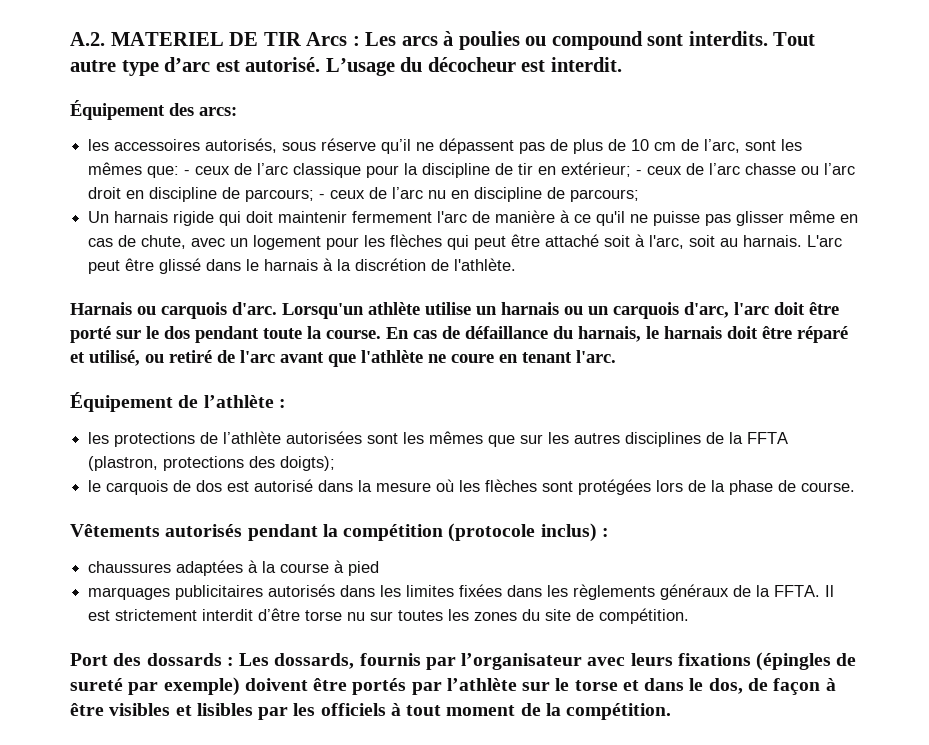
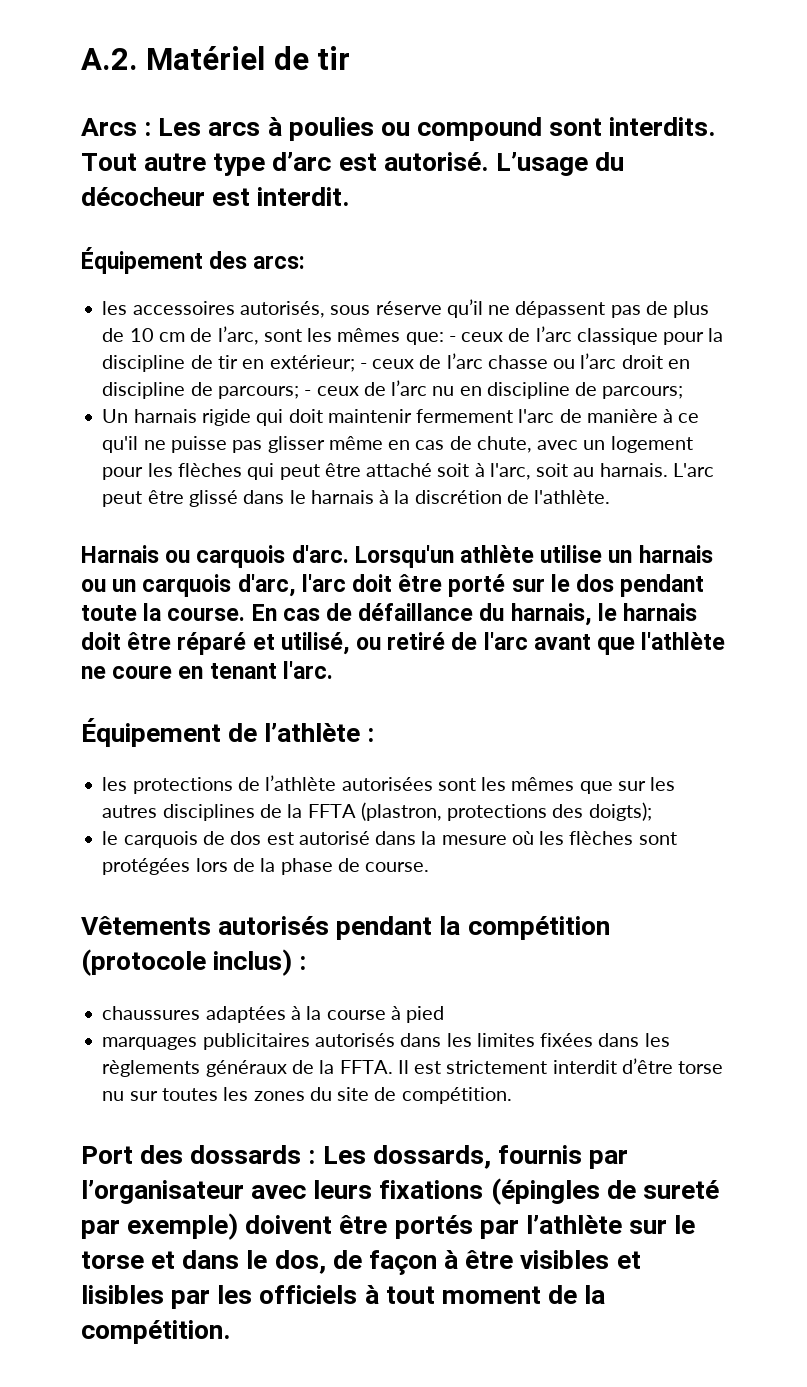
- A.2. MATERIEL DE TIR Arcs : Les arcs à poulies ou compound sont interdits.
+ A.2. Matériel de tir
+ Arcs : Les arcs à poulies ou compound sont interdits.

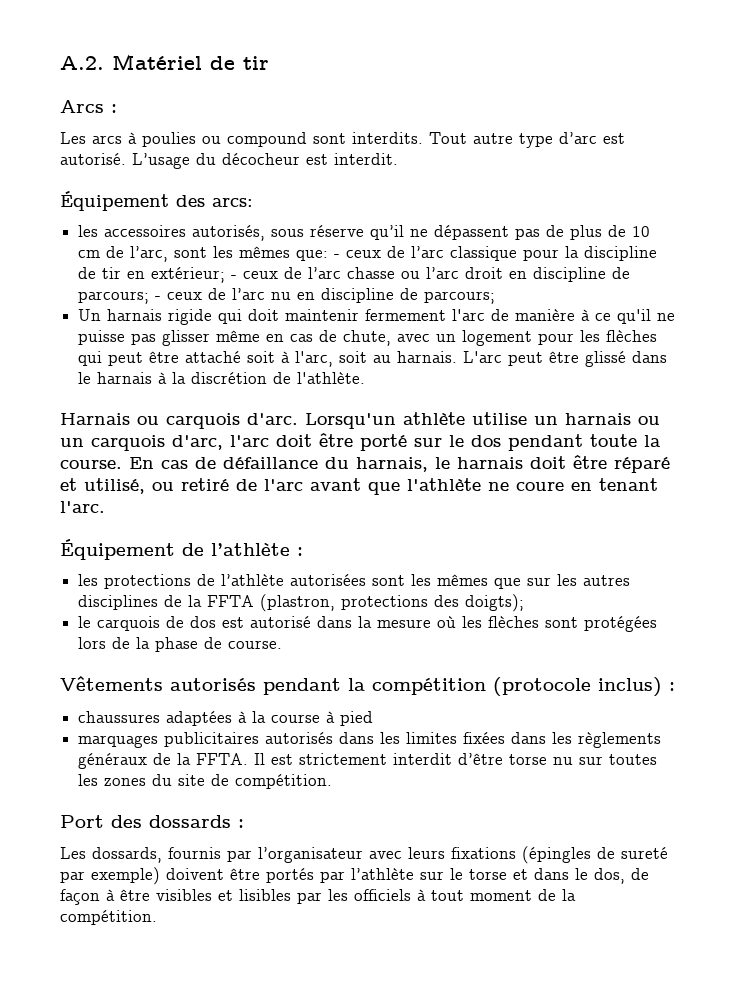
- Arcs : Les arcs à poulies ou compound sont interdits.
+ Arcs :
+ Les arcs à poulies ou compound sont interdits.
- Port des dossards : Les dossards, fournis par l’organisateur avec leurs fixations (épingles de sureté par exemple) doivent être portés par l’athlète sur le torse et dans le dos, de façon à être visibles et lisibles par les officiels à tout moment de la compétition.
+ Port des dossards :
+ Les dossards, fournis par l’organisateur avec leurs fixations (épingles de sureté par exemple) doivent être portés par l’athlète sur le torse et dans le dos, de façon à être visibles et lisibles par les officiels à tout moment de la compétition.

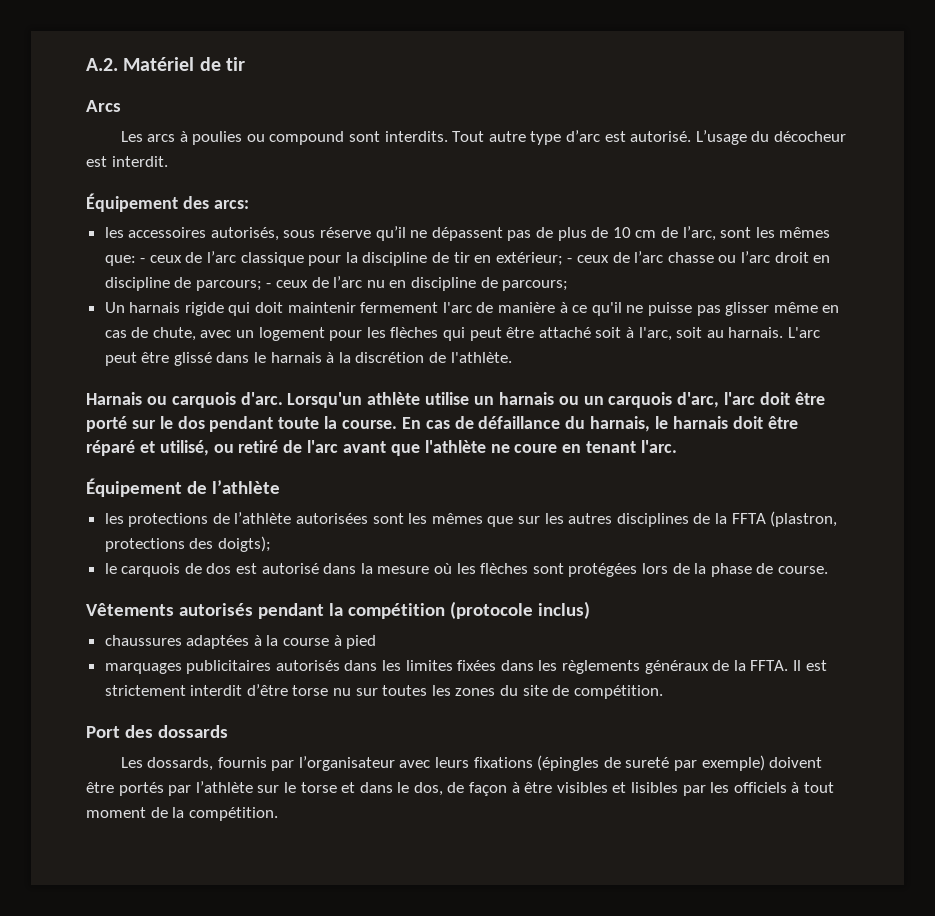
- Arcs :
+ Arcs
- Équipement de l’athlète :
+ Équipement de l’athlète
- Vêtements autorisés pendant la compétition (protocole inclus) :
+ Vêtements autorisés pendant la compétition (protocole inclus)
- Port des dossards :
+ Port des dossards

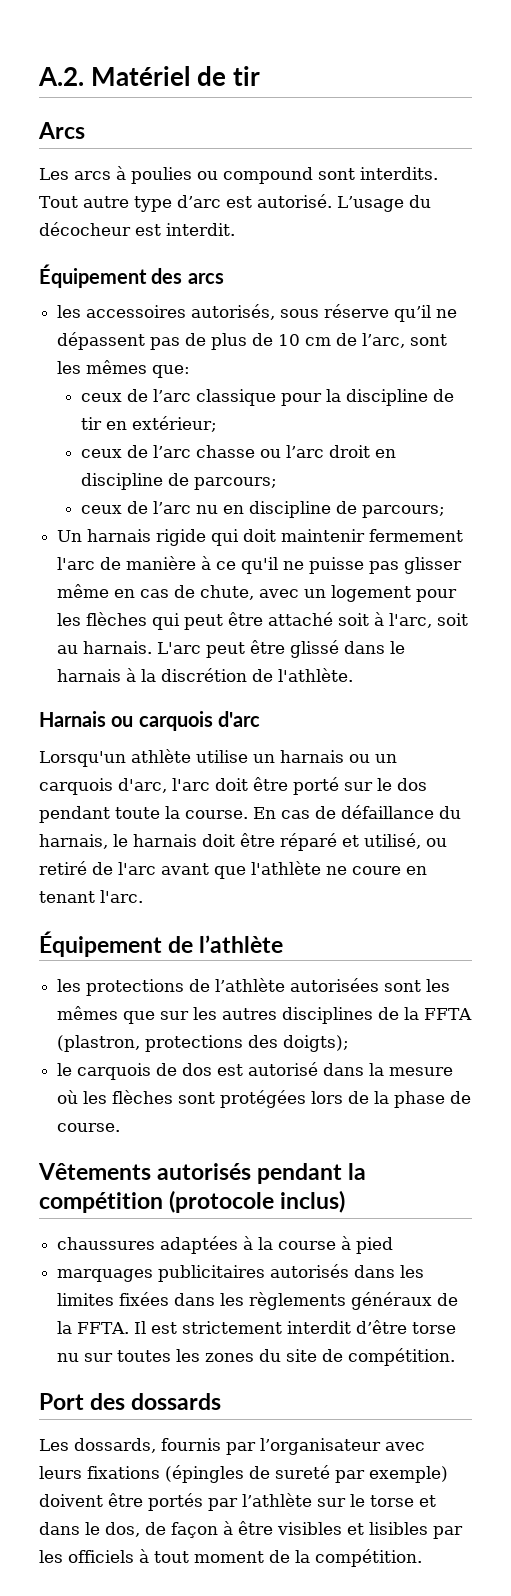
- Équipement des arcs:
+ Équipement des arcs
- les accessoires autorisés, sous réserve qu’il ne dépassent pas de plus de 10 cm de l’arc, sont les mêmes que: - ceux de l’arc classique pour la discipline de tir en extérieur; - ceux de l’arc chasse ou l’arc droit en discipline de parcours; - ceux de l’arc nu en discipline de parcours;
+ les accessoires autorisés, sous réserve qu’il ne dépassent pas de plus de 10 cm de l’arc, sont les mêmes que:
+ ceux de l’arc classique pour la discipline de tir en extérieur;
+ ceux de l’arc chasse ou l’arc droit en discipline de parcours;
+ ceux de l’arc nu en discipline de parcours;
- Harnais ou carquois d'arc. Lorsqu'un athlète utilise un harnais ou un carquois d'arc, l'arc doit être porté sur le dos pendant toute la course.
+ Harnais ou carquois d'arc
+ Lorsqu'un athlète utilise un harnais ou un carquois d'arc, l'arc doit être porté sur le dos pendant toute la course.

